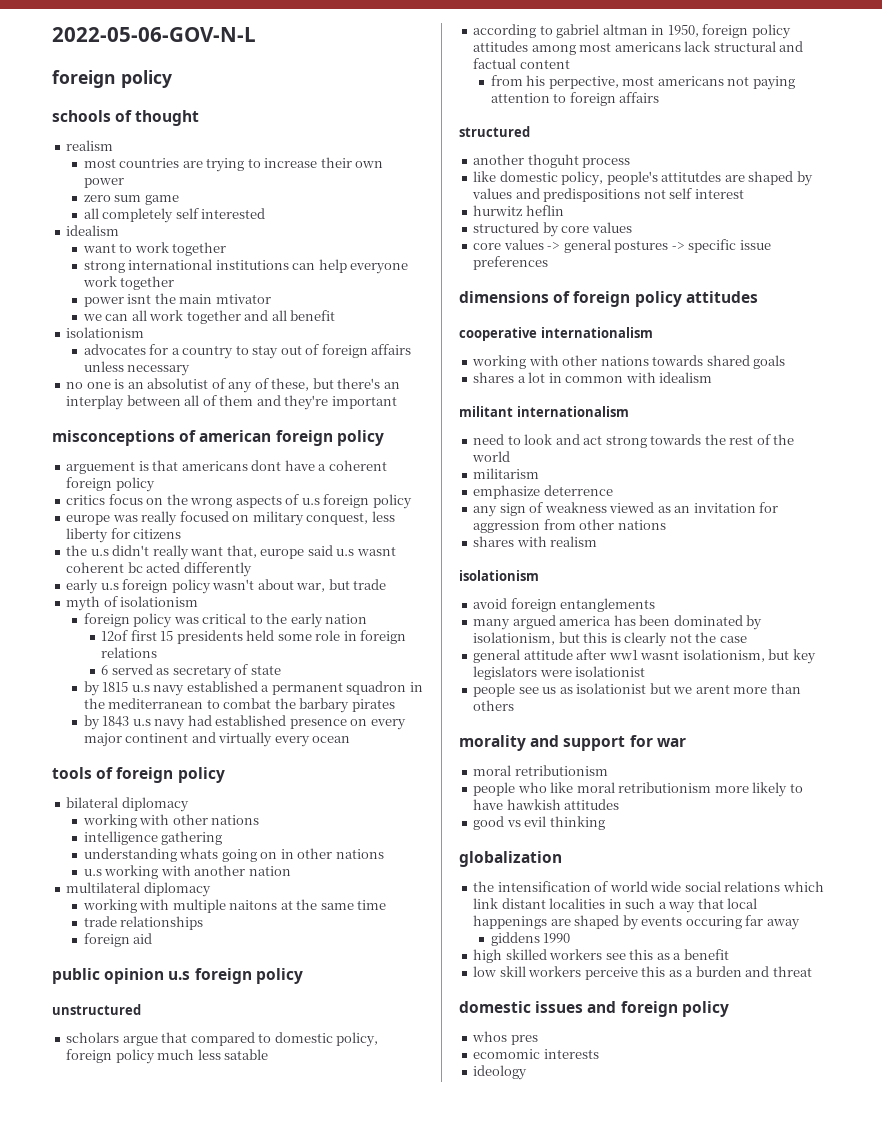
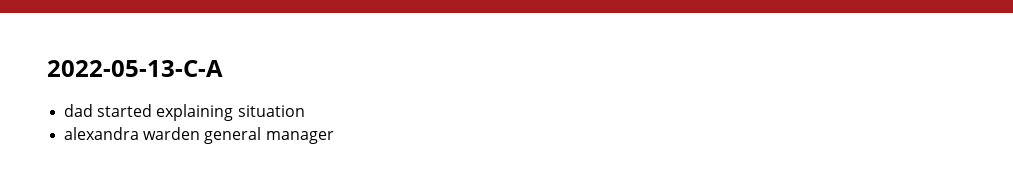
- 2022-05-06-GOV-N-L
- foreign policy
- schools of thought
- realism
- most countries are trying to increase their own power
- zero sum game
- all completely self interested
- idealism
- want to work together
- strong international institutions can help everyone work together
- power isnt the main mtivator
- we can all work together and all benefit
- isolationism
- advocates for a country to stay out of foreign affairs unless necessary
- no one is an absolutist of any of these, but there's an interplay between all of them and they're important
- misconceptions of american foreign policy
- arguement is that americans dont have a coherent foreign policy
- critics focus on the wrong aspects of u.s foreign policy
- europe was really focused on military conquest, less liberty for citizens
- the u.s didn't really want that, europe said u.s wasnt coherent bc acted differently
- early u.s foreign policy wasn't about war, but trade
- myth of isolationism
- foreign policy was critical to the early nation
- 12of first 15 presidents held some role in foreign relations
- 6 served as secretary of state
- by 1815 u.s navy established a permanent squadron in the mediterranean to combat the barbary pirates
- by 1843 u.s navy had established presence on every major continent and virtually every ocean
- tools of foreign policy
- bilateral diplomacy
- working with other nations
- intelligence gathering
- understanding whats going on in other nations
- u.s working with another nation
- multilateral diplomacy
- working with multiple naitons at the same time
- trade relationships
- foreign aid
- public opinion u.s foreign policy
- unstructured
- scholars argue that compared to domestic policy, foreign policy much less satable
- according to gabriel altman in 1950, foreign policy attitudes among most americans lack structural and factual content
- from his perpective, most americans not paying attention to foreign affairs
- structured
- another thoguht process
- like domestic policy, people's attitutdes are shaped by values and predispositions not self interest
- hurwitz heflin
- structured by core values
- core values -> general postures -> specific issue preferences
- dimensions of foreign policy attitudes
- cooperative internationalism
- working with other nations towards shared goals
- shares a lot in common with idealism
- militant internationalism
- need to look and act strong towards the rest of the world
- militarism
- emphasize deterrence
- any sign of weakness viewed as an invitation for aggression from other nations
- shares with realism
- isolationism
- avoid foreign entanglements
- many argued america has been dominated by isolationism, but this is clearly not the case
- general attitude after ww1 wasnt isolationism, but key legislators were isolationist
- people see us as isolationist but we arent more than others
- morality and support for war
- moral retributionism
- people who like moral retributionism more likely to have hawkish attitudes
- good vs evil thinking
- globalization
- the intensification of world wide social relations which link distant localities in such a way that local happenings are shaped by events occuring far away
- giddens 1990
- high skilled workers see this as a benefit
- low skill workers perceive this as a burden and threat
- domestic issues and foreign policy
- whos pres
- ecomomic interests
- ideology
+ 2022-05-13-C-A
+ dad started explaining situation
+ alexandra warden general manager

